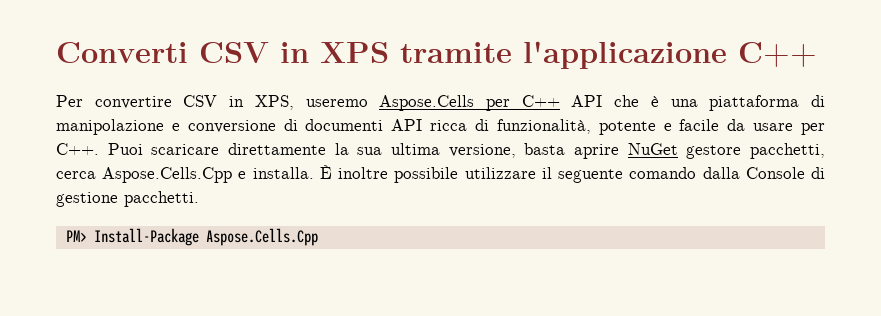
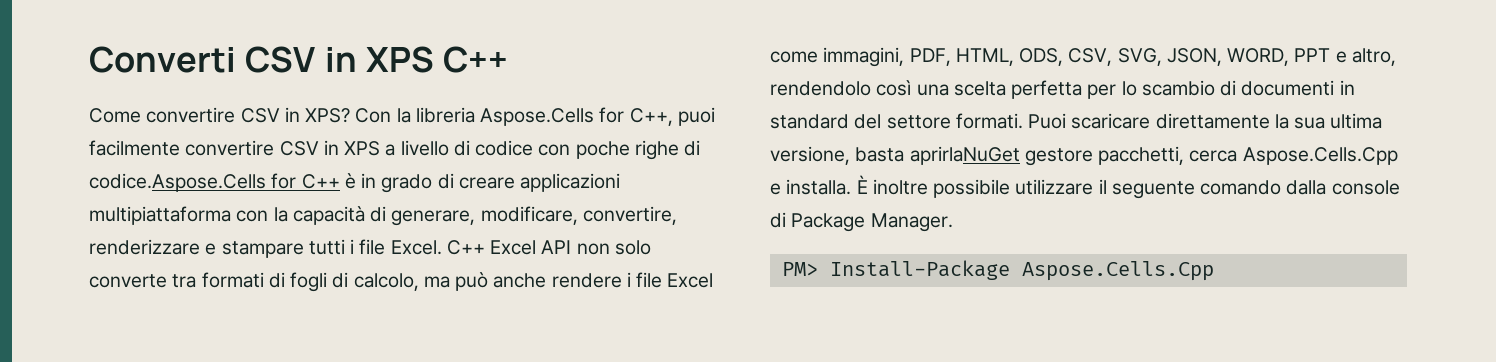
- Converti CSV in XPS tramite l'applicazione C++
+ Converti CSV in XPS C++
- Per convertire CSV in XPS, useremo Aspose.Cells per C++ API che è una piattaforma di manipolazione e conversione di documenti API ricca di funzionalità, potente e facile da usare per C++. Puoi scaricare direttamente la sua ultima versione, basta aprire NuGet gestore pacchetti, cerca Aspose.Cells.Cpp e installa.
+ Come convertire CSV in XPS? Con la libreria Aspose.Cells for C++, puoi facilmente convertire CSV in XPS a livello di codice con poche righe di codice.Aspose.Cells for C++ è in grado di creare applicazioni multipiattaforma con la capacità di generare, modificare, convertire, renderizzare e stampare tutti i file Excel. C++ Excel API non solo converte tra formati di fogli di calcolo, ma può anche rendere i file Excel come immagini, PDF, HTML, ODS, CSV, SVG, JSON, WORD, PPT e altro, rendendolo così una scelta perfetta per lo scambio di documenti in standard del settore formati. Puoi scaricare direttamente la sua ultima versione, basta aprirlaNuGet gestore pacchetti, cerca Aspose.Cells.Cpp e installa.
- È inoltre possibile utilizzare il seguente comando dalla Console di gestione pacchetti.
+ È inoltre possibile utilizzare il seguente comando dalla console di Package Manager.

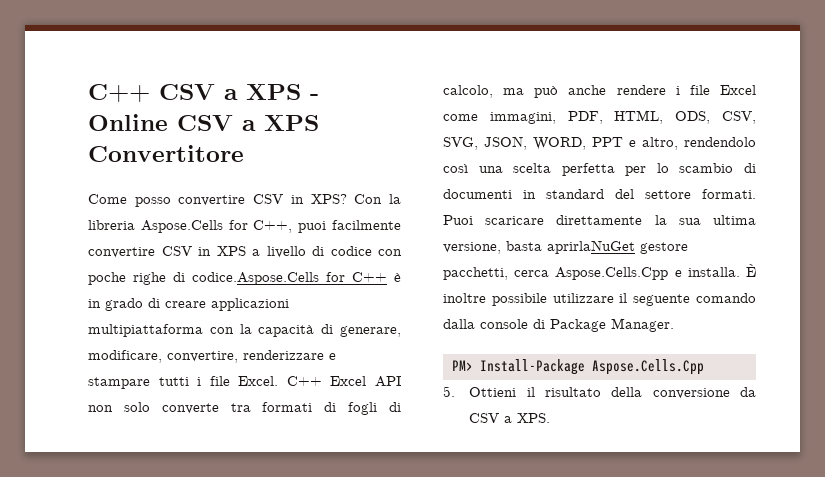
- Converti CSV in XPS C++
+ C++ CSV a XPS - Online CSV a XPS Convertitore
- Come convertire CSV in XPS?
+ Come posso convertire CSV in XPS?
+ 5. Ottieni il risultato della conversione da CSV a XPS.

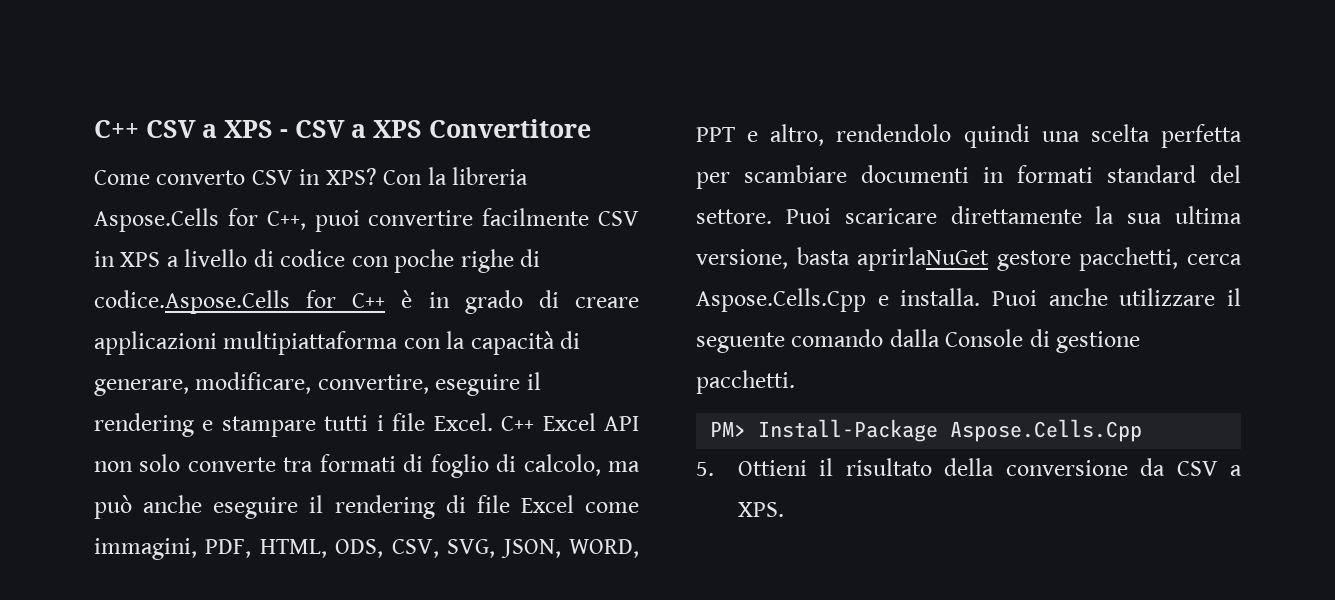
- C++ CSV a XPS - Online CSV a XPS Convertitore
+ C++ CSV a XPS - CSV a XPS Convertitore
- Come posso convertire CSV in XPS?
+ Come converto CSV in XPS?
- Con la libreria Aspose.Cells for C++, puoi facilmente convertire CSV in XPS a livello di codice con poche righe di codice.Aspose.Cells for C++ è in grado di creare applicazioni multipiattaforma con la capacità di generare, modificare, convertire, renderizzare e stampare tutti i file Excel.
+ Con la libreria Aspose.Cells for C++, puoi convertire facilmente CSV in XPS a livello di codice con poche righe di codice.Aspose.Cells for C++ è in grado di creare applicazioni multipiattaforma con la capacità di generare, modificare, convertire, eseguire il rendering e stampare tutti i file Excel.
- C++ Excel API non solo converte tra formati di fogli di calcolo, ma può anche rendere i file Excel come immagini, PDF, HTML, ODS, CSV, SVG, JSON, WORD, PPT e altro, rendendolo così una scelta perfetta per lo scambio di documenti in standard del settore formati.
+ C++ Excel API non solo converte tra formati di foglio di calcolo, ma può anche eseguire il rendering di file Excel come immagini, PDF, HTML, ODS, CSV, SVG, JSON, WORD, PPT e altro, rendendolo quindi una scelta perfetta per scambiare documenti in formati standard del settore.
- È inoltre possibile utilizzare il seguente comando dalla console di Package Manager.
+ Puoi anche utilizzare il seguente comando dalla Console di gestione pacchetti.

